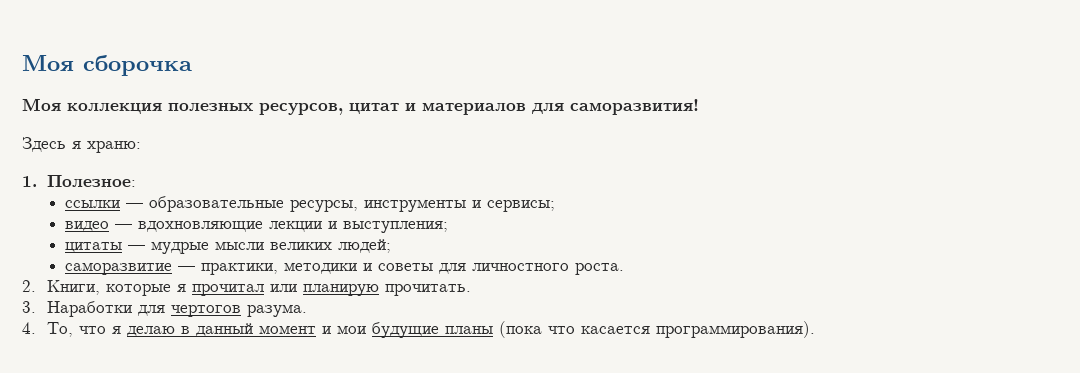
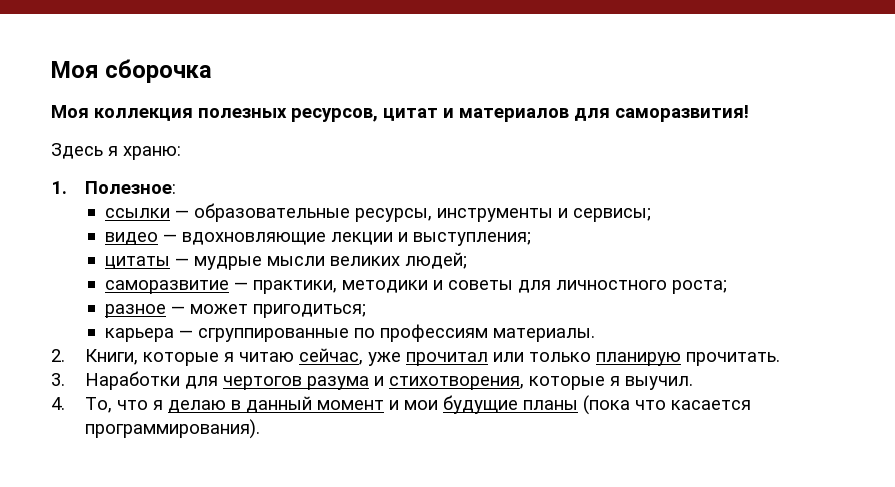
- саморазвитие — практики, методики и советы для личностного роста.
+ саморазвитие — практики, методики и советы для личностного роста;
+ разное — может пригодиться;
+ карьера — сгруппированные по профессиям материалы.
- 2. Книги, которые я прочитал или планирую прочитать.
+ 2. Книги, которые я читаю сейчас, уже прочитал или только планирую прочитать.
- 3. Наработки для чертогов разума.
+ 3. Наработки для чертогов разума и стихотворения, которые я выучил.

